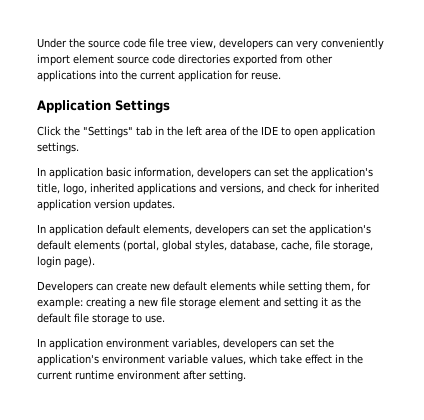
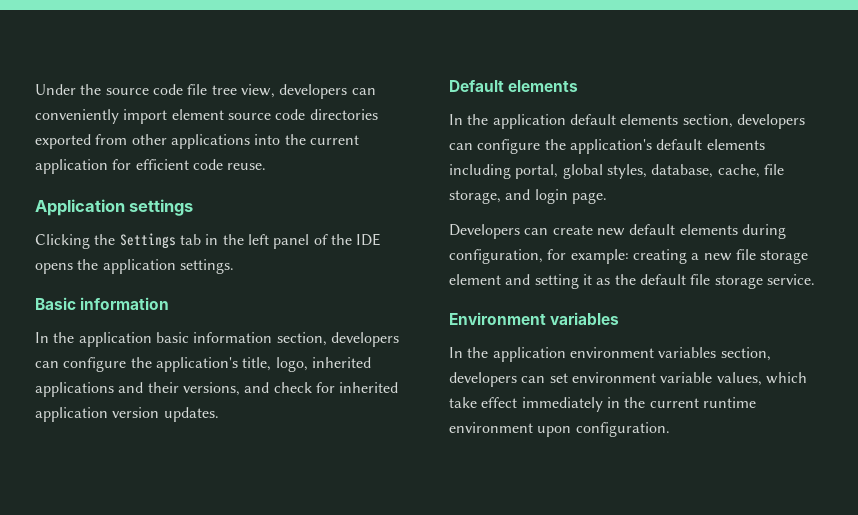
- Under the source code file tree view, developers can very conveniently import element source code directories exported from other applications into the current application for reuse.
+ Under the source code file tree view, developers can conveniently import element source code directories exported from other applications into the current application for efficient code reuse.
- Application Settings
- Click the "Settings" tab in the left area of the IDE to open application settings.
+ Application settings
+ Clicking the Settings tab in the left panel of the IDE opens the application settings.
- In application basic information, developers can set the application's title, logo, inherited applications and versions, and check for inherited application version updates.
+ Basic information
+ In the application basic information section, developers can configure the application's title, logo, inherited applications and their versions, and check for inherited application version updates.
- In application default elements, developers can set the application's default elements (portal, global styles, database, cache, file storage, login page).
+ Default elements
+ In the application default elements section, developers can configure the application's default elements including portal, global styles, database, cache, file storage, and login page.
- Developers can create new default elements while setting them, for example: creating a new file storage element and setting it as the default file storage to use.
- In application environment variables, developers can set the application's environment variable values, which take effect in the current runtime environment after setting.
+ Developers can create new default elements during configuration, for example: creating a new file storage element and setting it as the default file storage service.
+ Environment variables
+ In the application environment variables section, developers can set environment variable values, which take effect immediately in the current runtime environment upon configuration.

